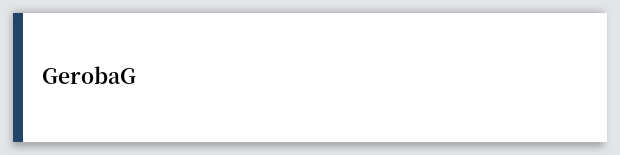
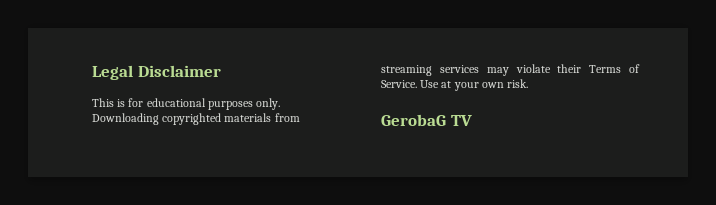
- GerobaG
+ Legal Disclaimer
+ This is for educational purposes only. Downloading copyrighted materials from streaming services may violate their Terms of Service. Use at your own risk.
+ GerobaG TV

